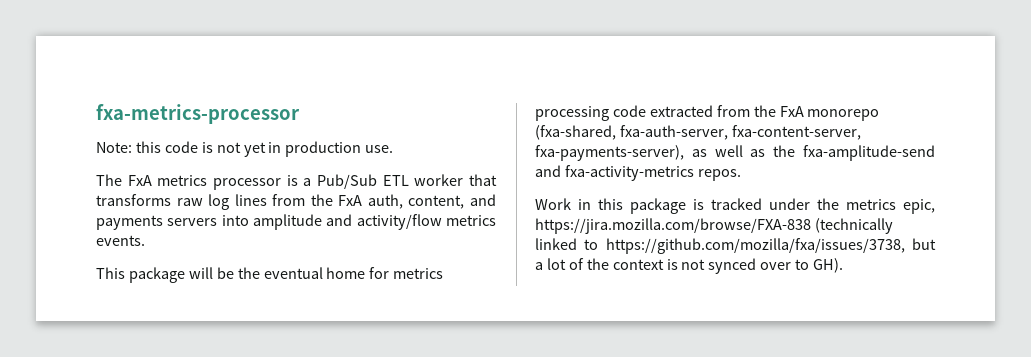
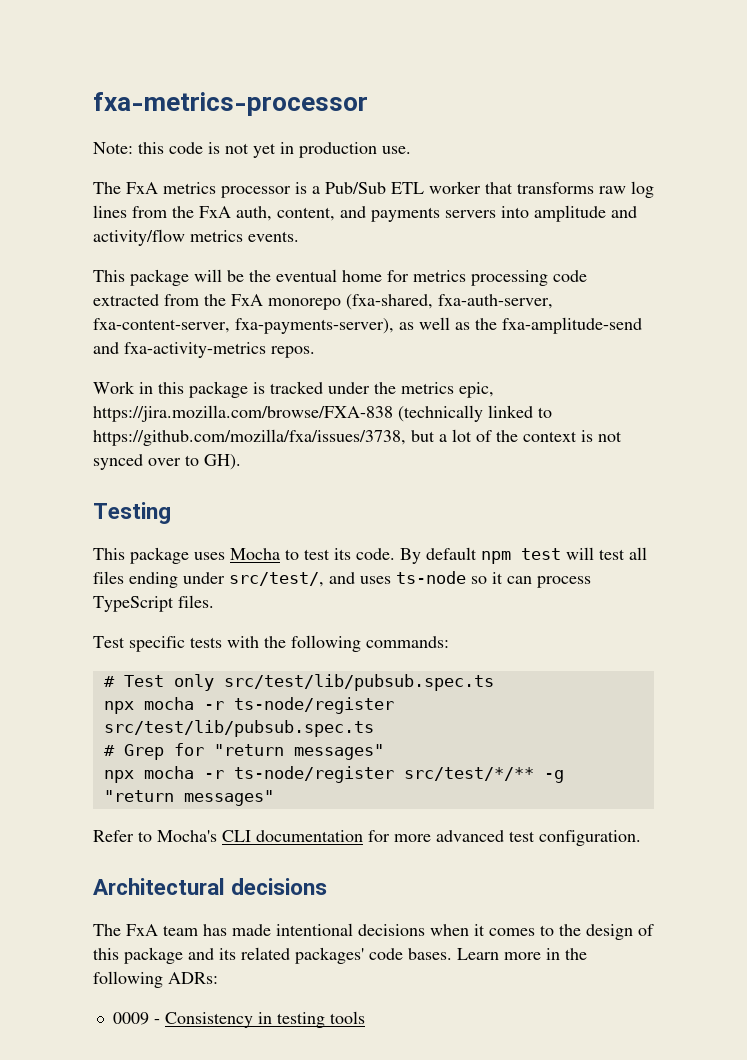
+ Testing
+ This package uses Mocha to test its code. By default npm test will test all files ending under src/test/, and uses ts-node so it can process TypeScript files.
+ Test specific tests with the following commands:
+ # Test only src/test/lib/pubsub.spec.ts
+ npx mocha -r ts-node/register src/test/lib/pubsub.spec.ts
+ # Grep for "return messages"
+ npx mocha -r ts-node/register src/test/*/** -g "return messages"
+ Refer to Mocha's CLI documentation for more advanced test configuration.
+ Architectural decisions
+ The FxA team has made intentional decisions when it comes to the design of this package and its related packages' code bases. Learn more in the following ADRs:
+ 0009 - Consistency in testing tools

